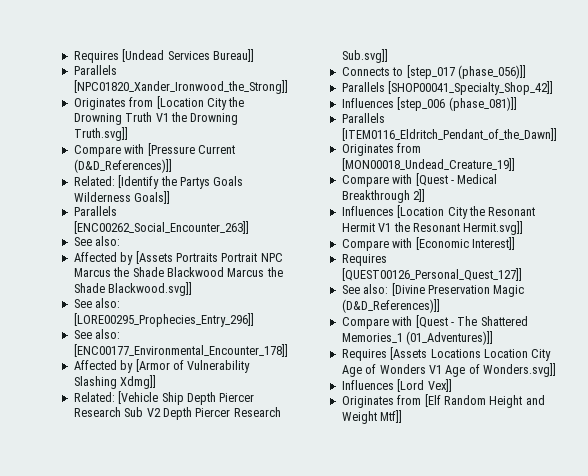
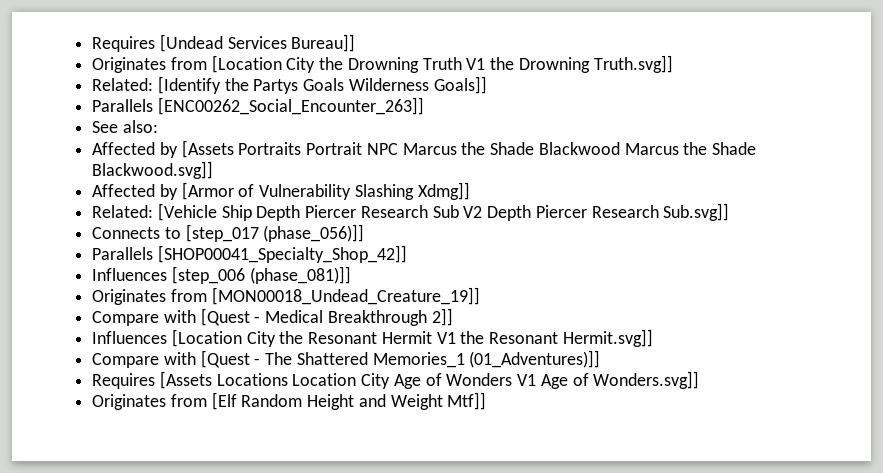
- Parallels [NPC01820_Xander_Ironwood_the_Strong]]
- Compare with [Pressure Current (D&D_References)]]
- See also: [LORE00295_Prophecies_Entry_296]]
- See also: [ENC00177_Environmental_Encounter_178]]
- Parallels [ITEM0116_Eldritch_Pendant_of_the_Dawn]]
- Compare with [Economic Interest]]
- Requires [QUEST00126_Personal_Quest_127]]
- See also: [Divine Preservation Magic (D&D_References)]]
- Influences [Lord Vex]]

